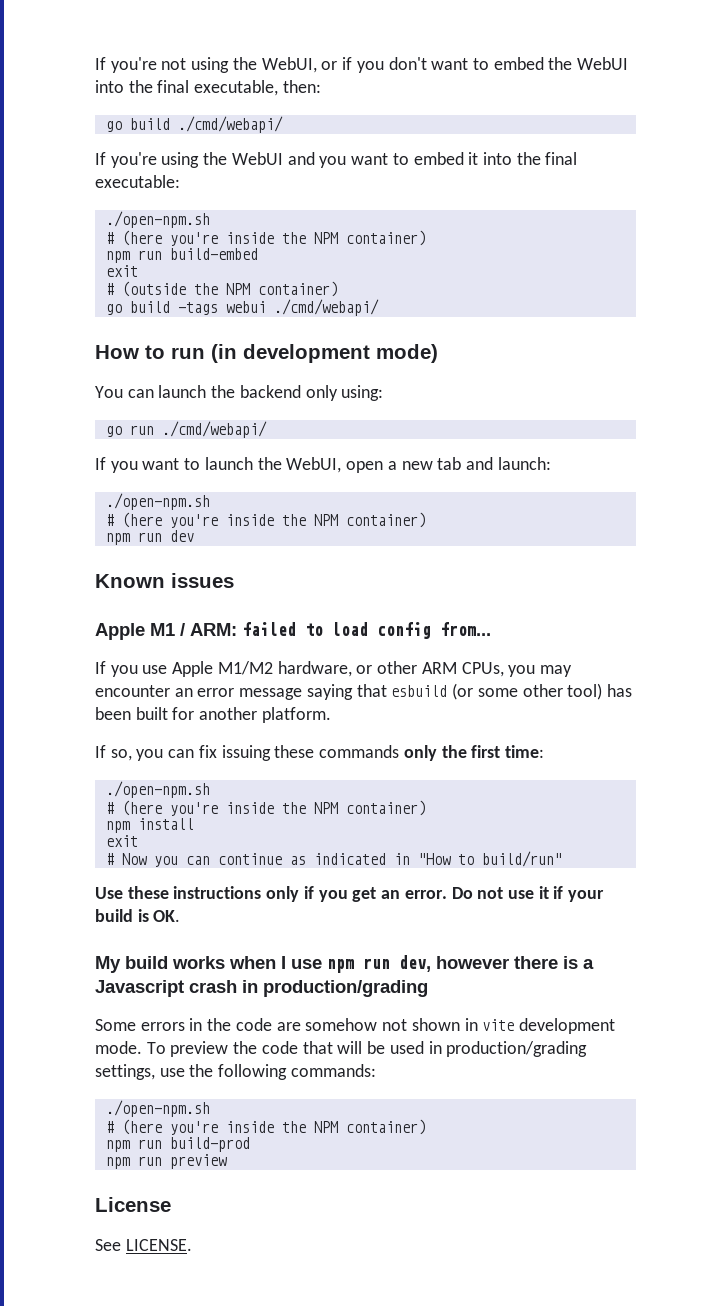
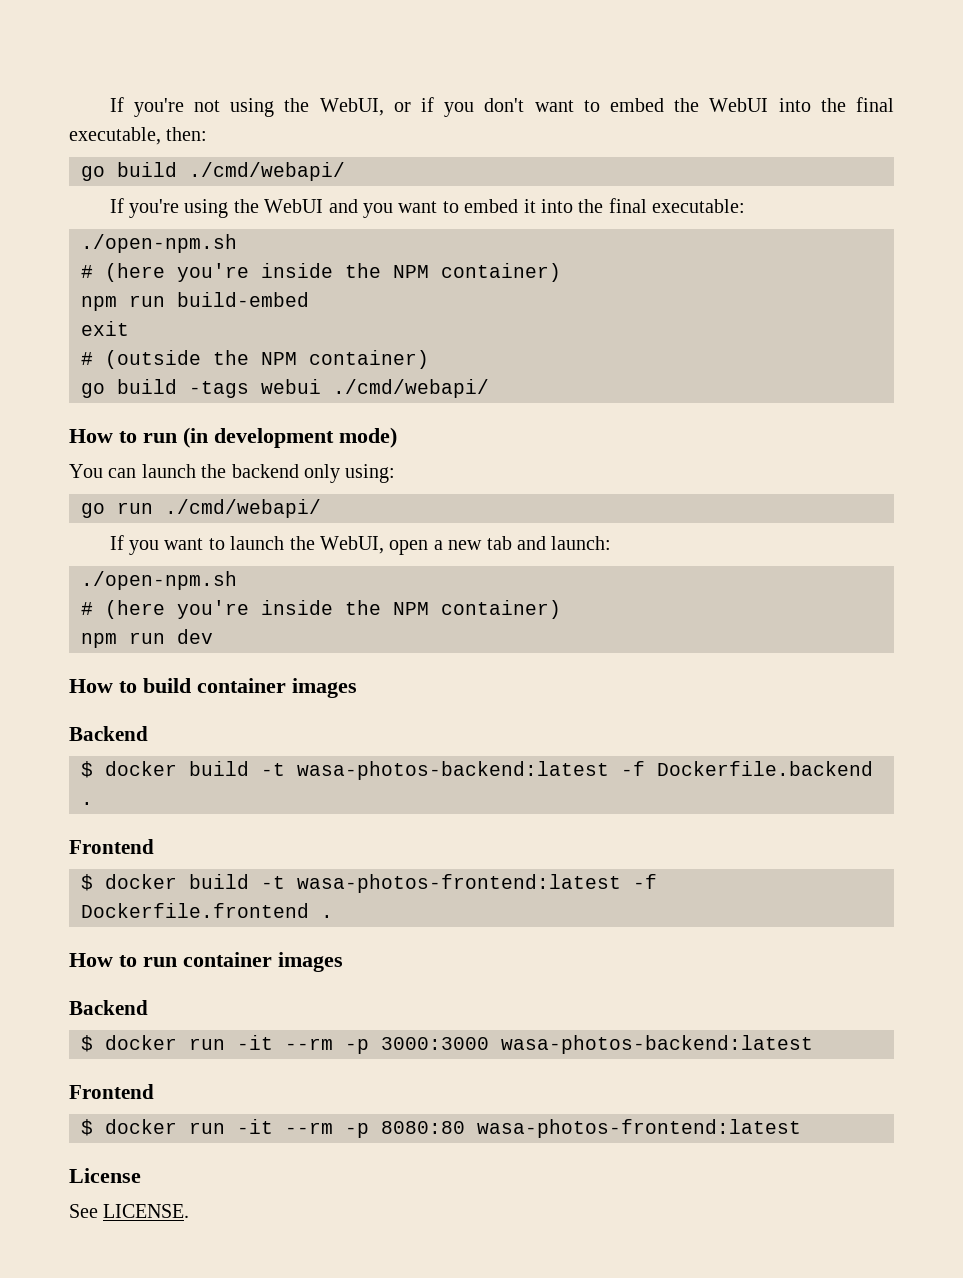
- Known issues
- Apple M1 / ARM: failed to load config from...
- If you use Apple M1/M2 hardware, or other ARM CPUs, you may encounter an error message saying that esbuild (or some other tool) has been built for another platform.
- If so, you can fix issuing these commands only the first time:
- ./open-npm.sh
- # (here you're inside the NPM container)
- npm install
- exit
- # Now you can continue as indicated in "How to build/run"
- Use these instructions only if you get an error. Do not use it if your build is OK.
- My build works when I use npm run dev, however there is a Javascript crash in production/grading
- Some errors in the code are somehow not shown in vite development mode. To preview the code that will be used in production/grading settings, use the following commands:
- ./open-npm.sh
- # (here you're inside the NPM container)
- npm run build-prod
- npm run preview
+ How to build container images
+ Backend
+ $ docker build -t wasa-photos-backend:latest -f Dockerfile.backend .
+ Frontend
+ $ docker build -t wasa-photos-frontend:latest -f Dockerfile.frontend .
+ How to run container images
+ Backend
+ $ docker run -it --rm -p 3000:3000 wasa-photos-backend:latest
+ Frontend
+ $ docker run -it --rm -p 8080:80 wasa-photos-frontend:latest

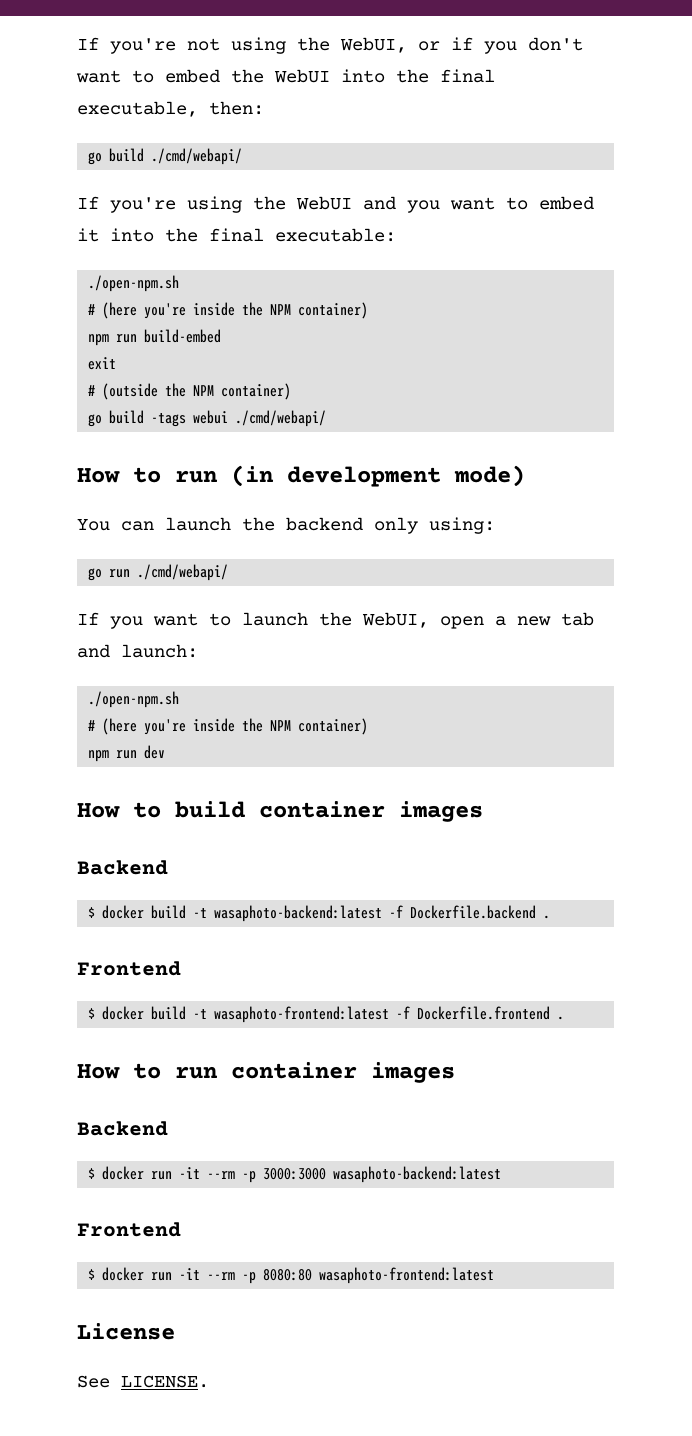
- $ docker build -t wasa-photos-backend:latest -f Dockerfile.backend .
+ $ docker build -t wasaphoto-backend:latest -f Dockerfile.backend .
- $ docker build -t wasa-photos-frontend:latest -f Dockerfile.frontend .
+ $ docker build -t wasaphoto-frontend:latest -f Dockerfile.frontend .
- $ docker run -it --rm -p 3000:3000 wasa-photos-backend:latest
+ $ docker run -it --rm -p 3000:3000 wasaphoto-backend:latest
- $ docker run -it --rm -p 8080:80 wasa-photos-frontend:latest
+ $ docker run -it --rm -p 8080:80 wasaphoto-frontend:latest

